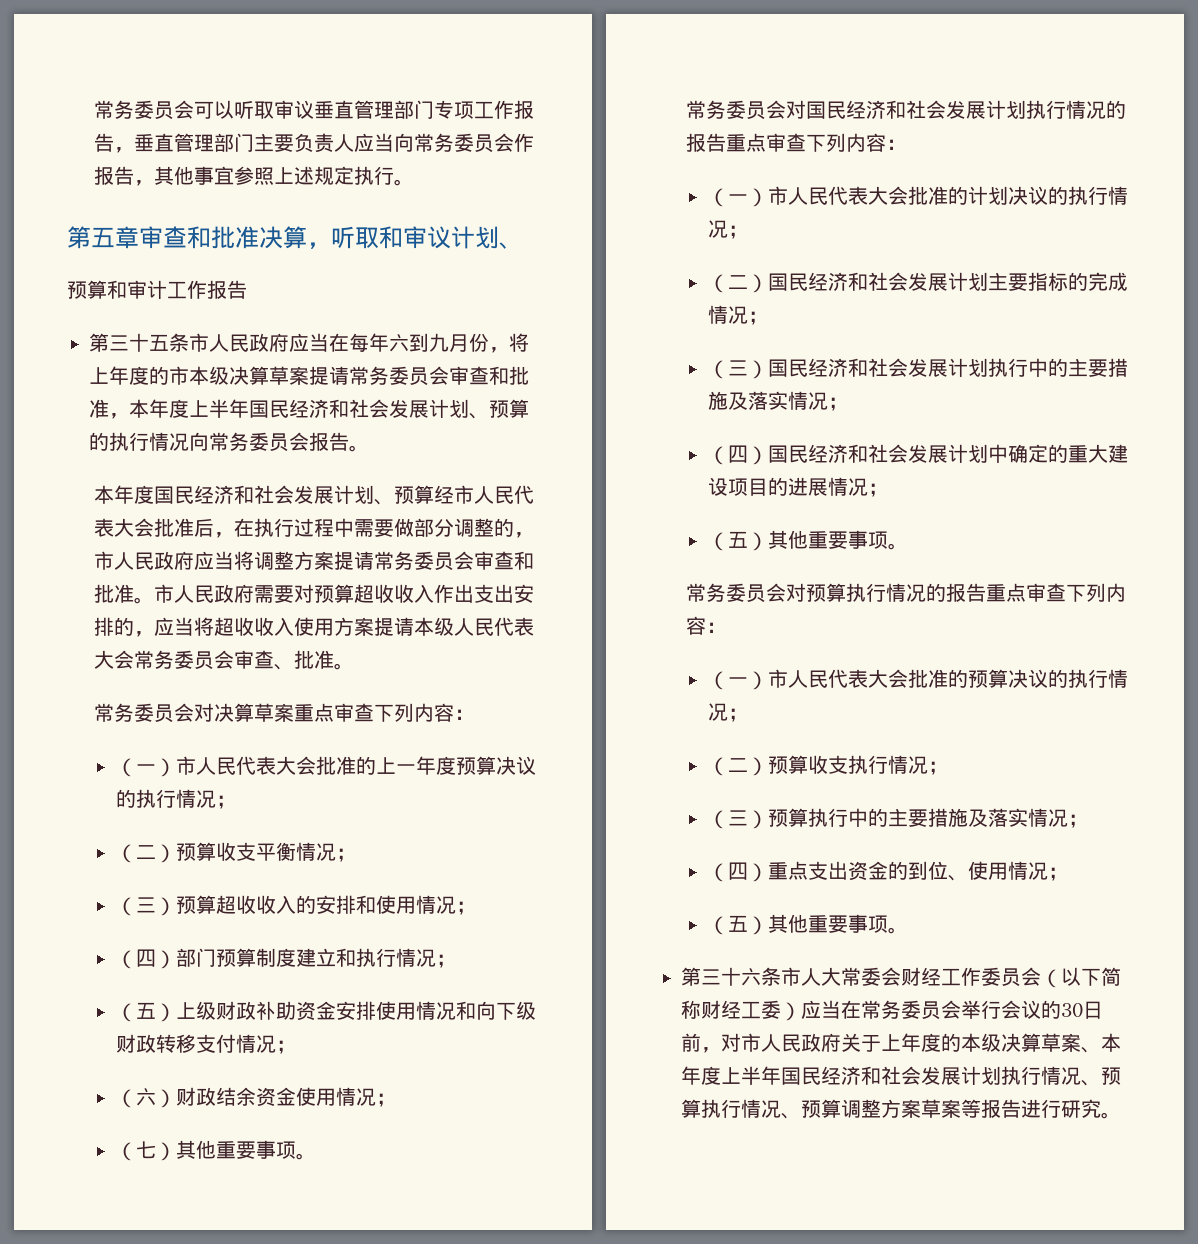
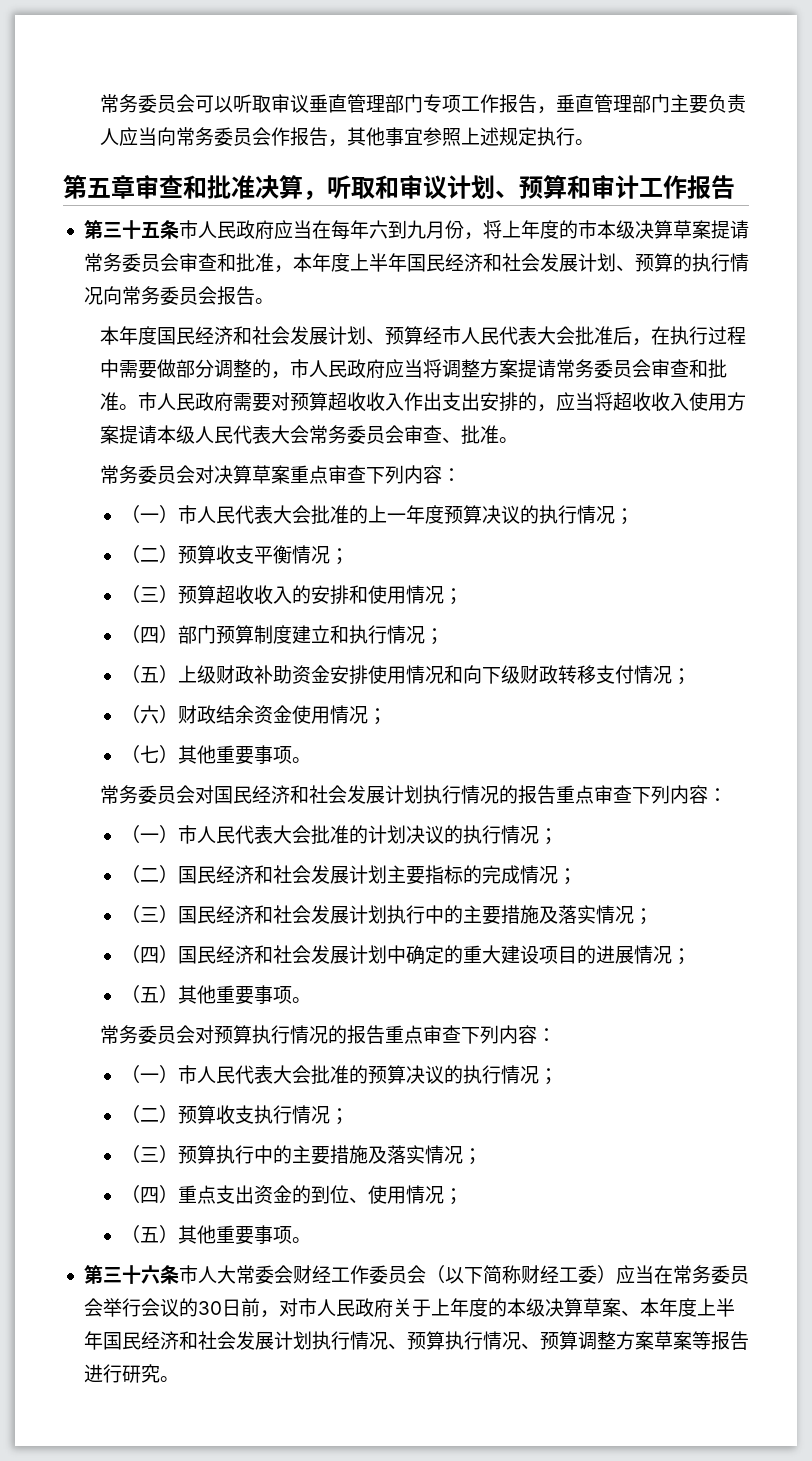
- 第五章审查和批准决算，听取和审议计划、
- 预算和审计工作报告
+ 第五章审查和批准决算，听取和审议计划、预算和审计工作报告

